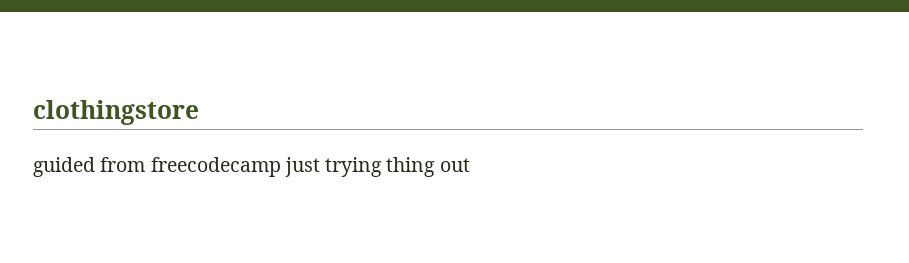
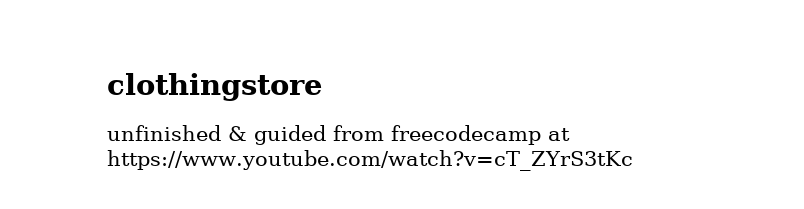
- guided from freecodecamp just trying thing out
+ unfinished & guided from freecodecamp at https://www.youtube.com/watch?v=cT_ZYrS3tKc

